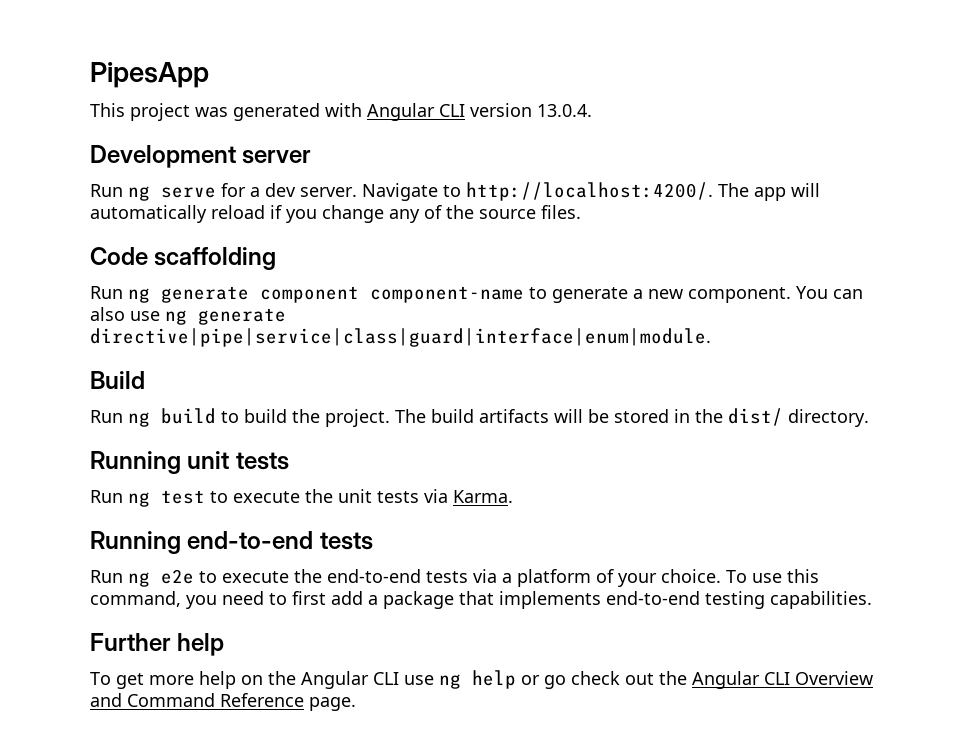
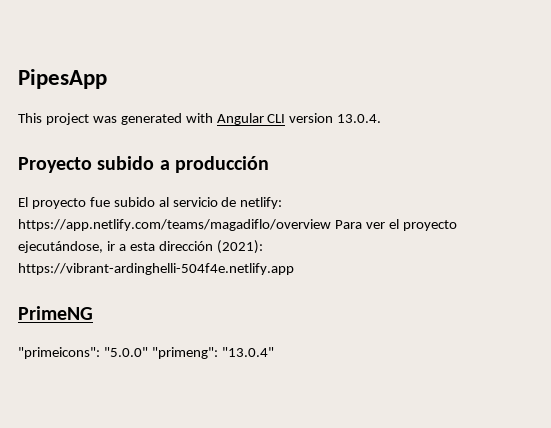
- Development server
- Run ng serve for a dev server. Navigate to http://localhost:4200/. The app will automatically reload if you change any of the source files.
- Code scaffolding
- Run ng generate component component-name to generate a new component. You can also use ng generate directive|pipe|service|class|guard|interface|enum|module.
- Build
- Run ng build to build the project. The build artifacts will be stored in the dist/ directory.
- Running unit tests
- Run ng test to execute the unit tests via Karma.
- Running end-to-end tests
- Run ng e2e to execute the end-to-end tests via a platform of your choice. To use this command, you need to first add a package that implements end-to-end testing capabilities.
- Further help
- To get more help on the Angular CLI use ng help or go check out the Angular CLI Overview and Command Reference page.
+ Proyecto subido a producción
+ El proyecto fue subido al servicio de netlify: https://app.netlify.com/teams/magadiflo/overview Para ver el proyecto ejecutándose, ir a esta dirección (2021): https://vibrant-ardinghelli-504f4e.netlify.app
+ PrimeNG
+ "primeicons": "5.0.0" "primeng": "13.0.4"

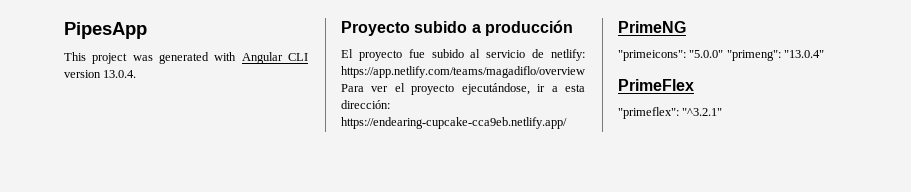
- El proyecto fue subido al servicio de netlify: https://app.netlify.com/teams/magadiflo/overview Para ver el proyecto ejecutándose, ir a esta dirección (2021): https://vibrant-ardinghelli-504f4e.netlify.app
+ El proyecto fue subido al servicio de netlify: https://app.netlify.com/teams/magadiflo/overview Para ver el proyecto ejecutándose, ir a esta dirección: https://endearing-cupcake-cca9eb.netlify.app/
+ PrimeFlex
+ "primeflex": "^3.2.1"

